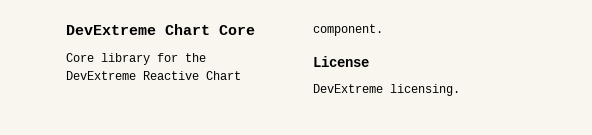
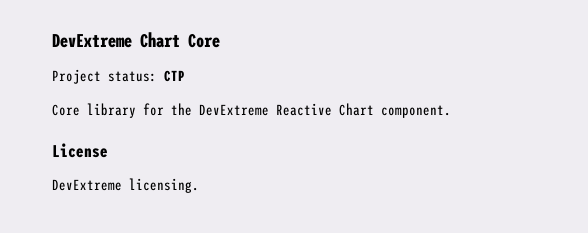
+ Project status: CTP

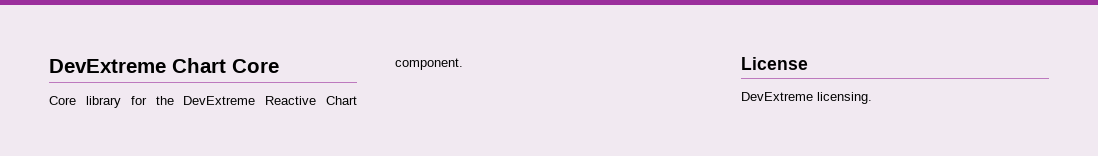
- Project status: CTP

